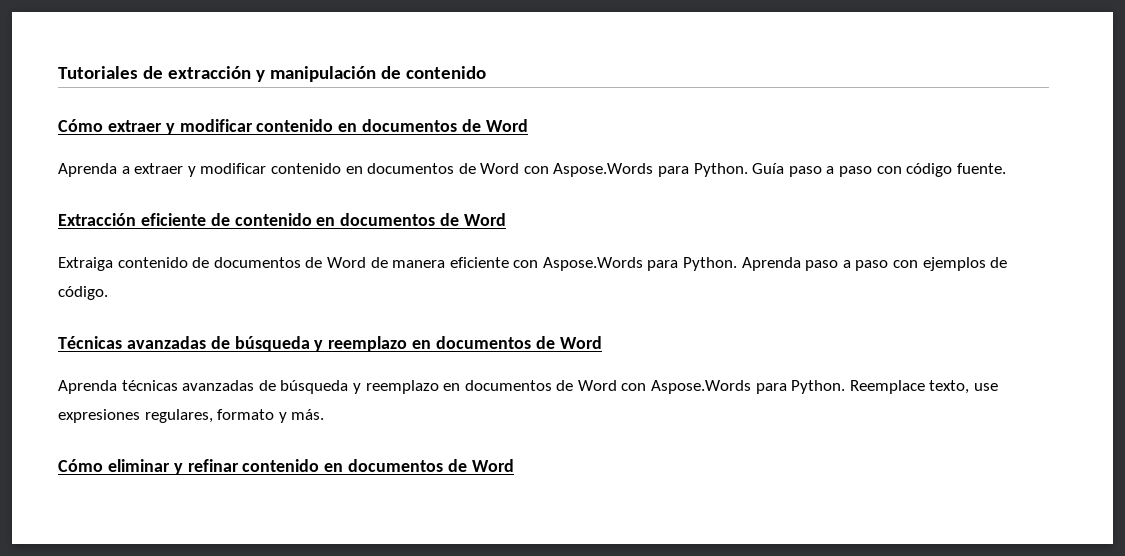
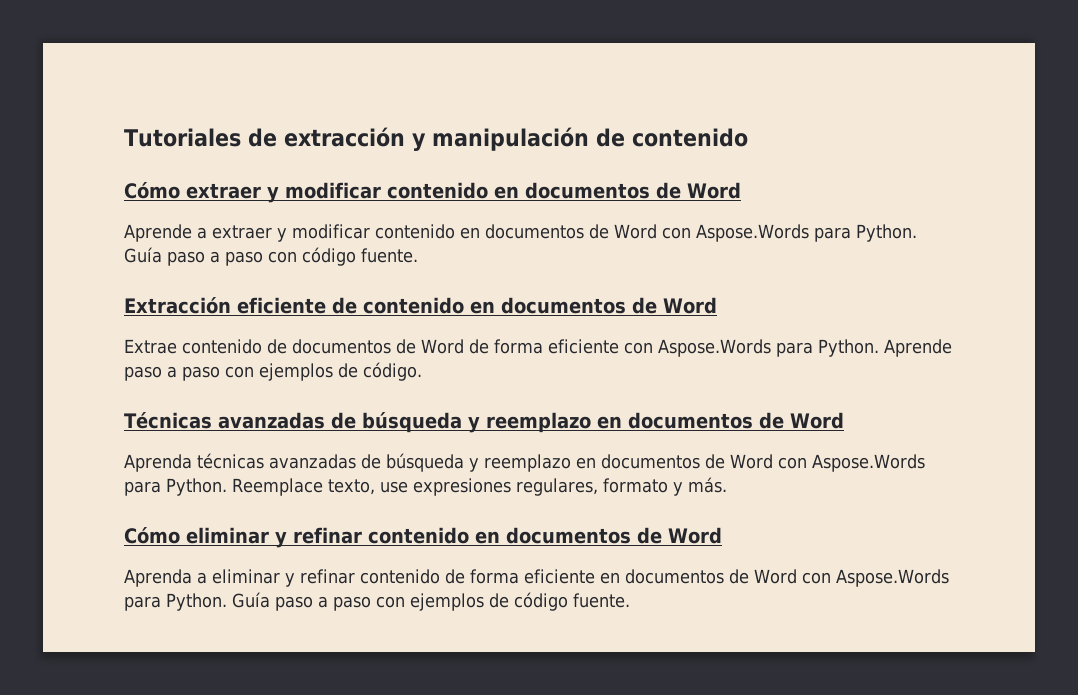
- Aprenda a extraer y modificar contenido en documentos de Word con Aspose.Words para Python.
+ Aprende a extraer y modificar contenido en documentos de Word con Aspose.Words para Python.
- Extraiga contenido de documentos de Word de manera eficiente con Aspose.Words para Python.
+ Extrae contenido de documentos de Word de forma eficiente con Aspose.Words para Python.
- Aprenda paso a paso con ejemplos de código.
+ Aprende paso a paso con ejemplos de código.
+ Aprenda a eliminar y refinar contenido de forma eficiente en documentos de Word con Aspose.Words para Python. Guía paso a paso con ejemplos de código fuente.

